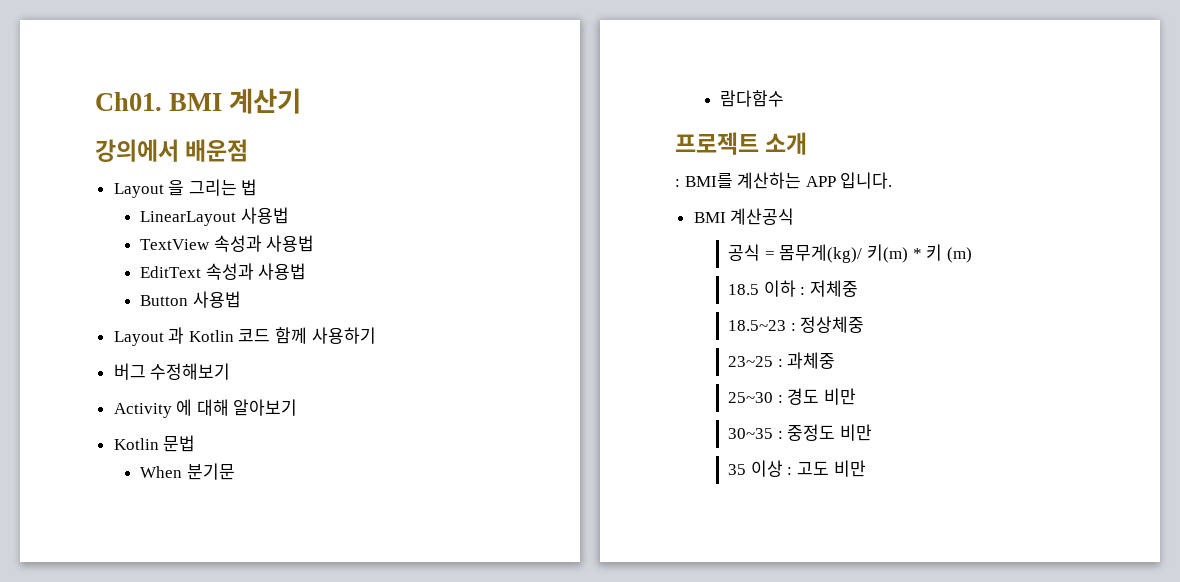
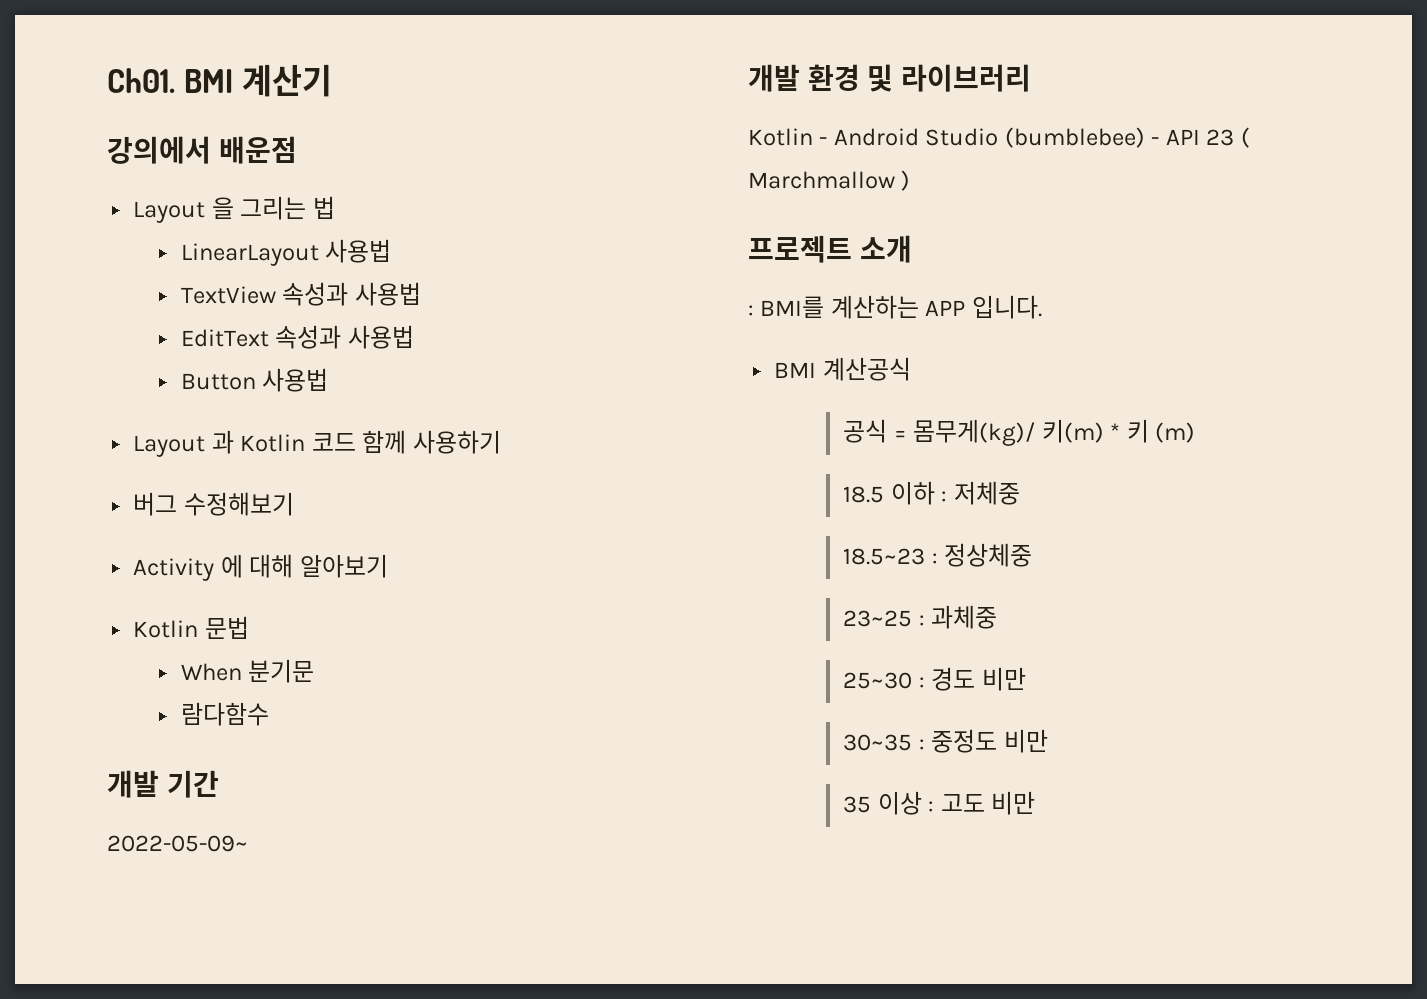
+ 개발 기간
+ 2022-05-09~
+ 개발 환경 및 라이브러리
+ Kotlin - Android Studio (bumblebee) - API 23 ( Marchmallow )

